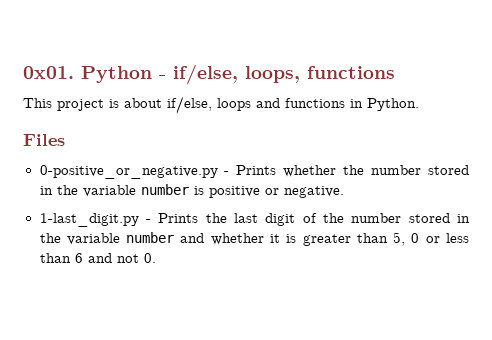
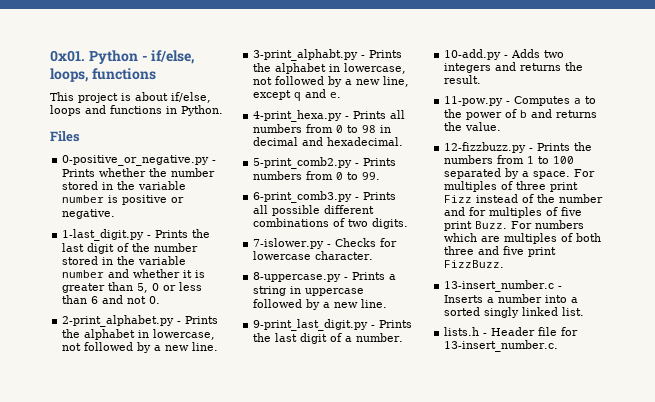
+ 2-print_alphabet.py - Prints the alphabet in lowercase, not followed by a new line.
+ 3-print_alphabt.py - Prints the alphabet in lowercase, not followed by a new line, except q and e.
+ 4-print_hexa.py - Prints all numbers from 0 to 98 in decimal and hexadecimal.
+ 5-print_comb2.py - Prints numbers from 0 to 99.
+ 6-print_comb3.py - Prints all possible different combinations of two digits.
+ 7-islower.py - Checks for lowercase character.
+ 8-uppercase.py - Prints a string in uppercase followed by a new line.
+ 9-print_last_digit.py - Prints the last digit of a number.
+ 10-add.py - Adds two integers and returns the result.
+ 11-pow.py - Computes a to the power of b and returns the value.
+ 12-fizzbuzz.py - Prints the numbers from 1 to 100 separated by a space. For multiples of three print Fizz instead of the number and for multiples of five print Buzz. For numbers which are multiples of both three and five print FizzBuzz.
+ 13-insert_number.c - Inserts a number into a sorted singly linked list.
+ lists.h - Header file for 13-insert_number.c.

